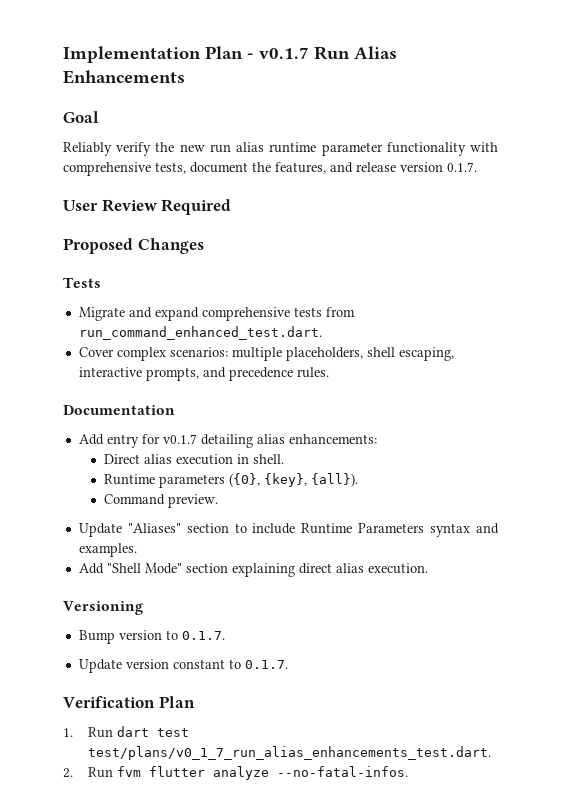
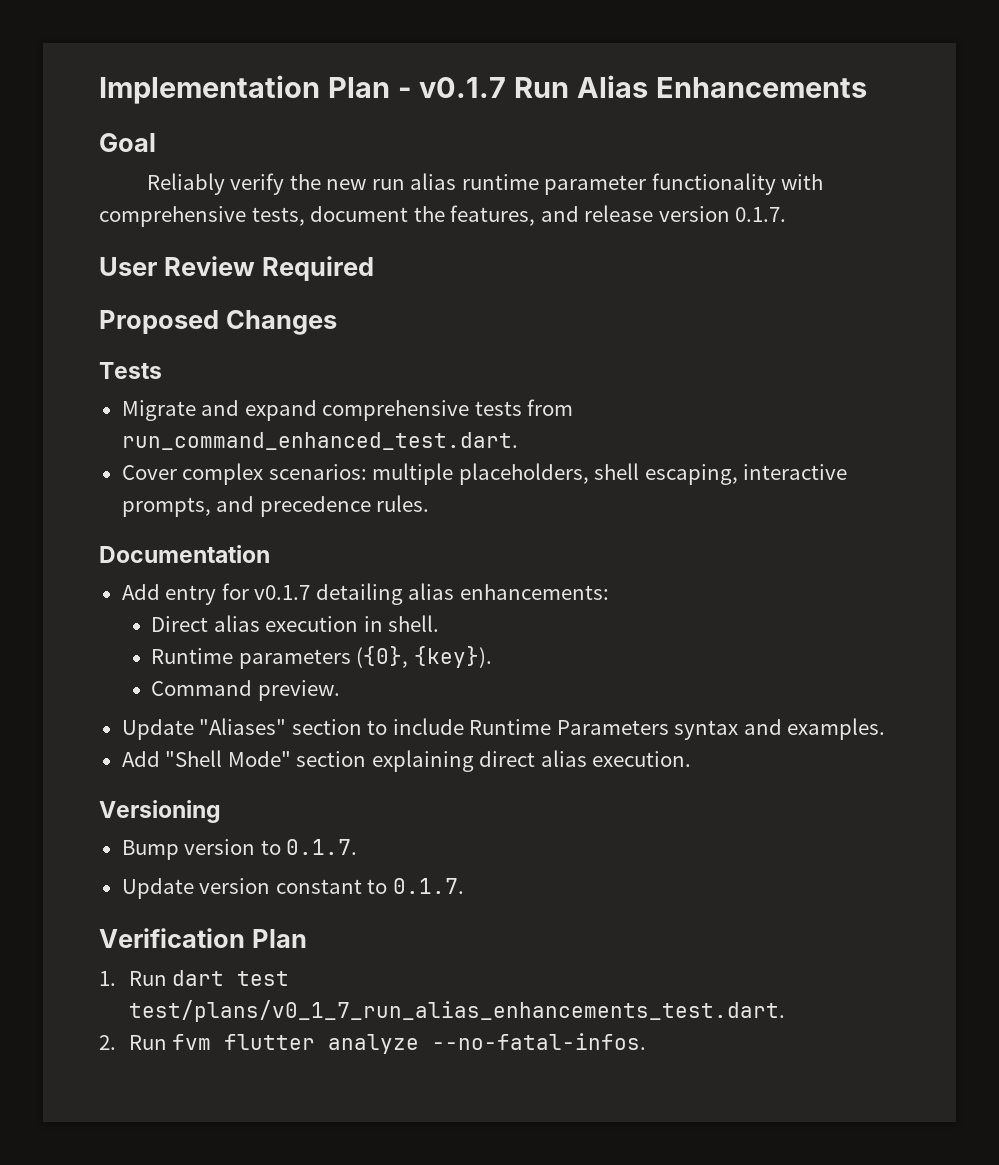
- Runtime parameters ({0}, {key}, {all}).
+ Runtime parameters ({0}, {key}).

